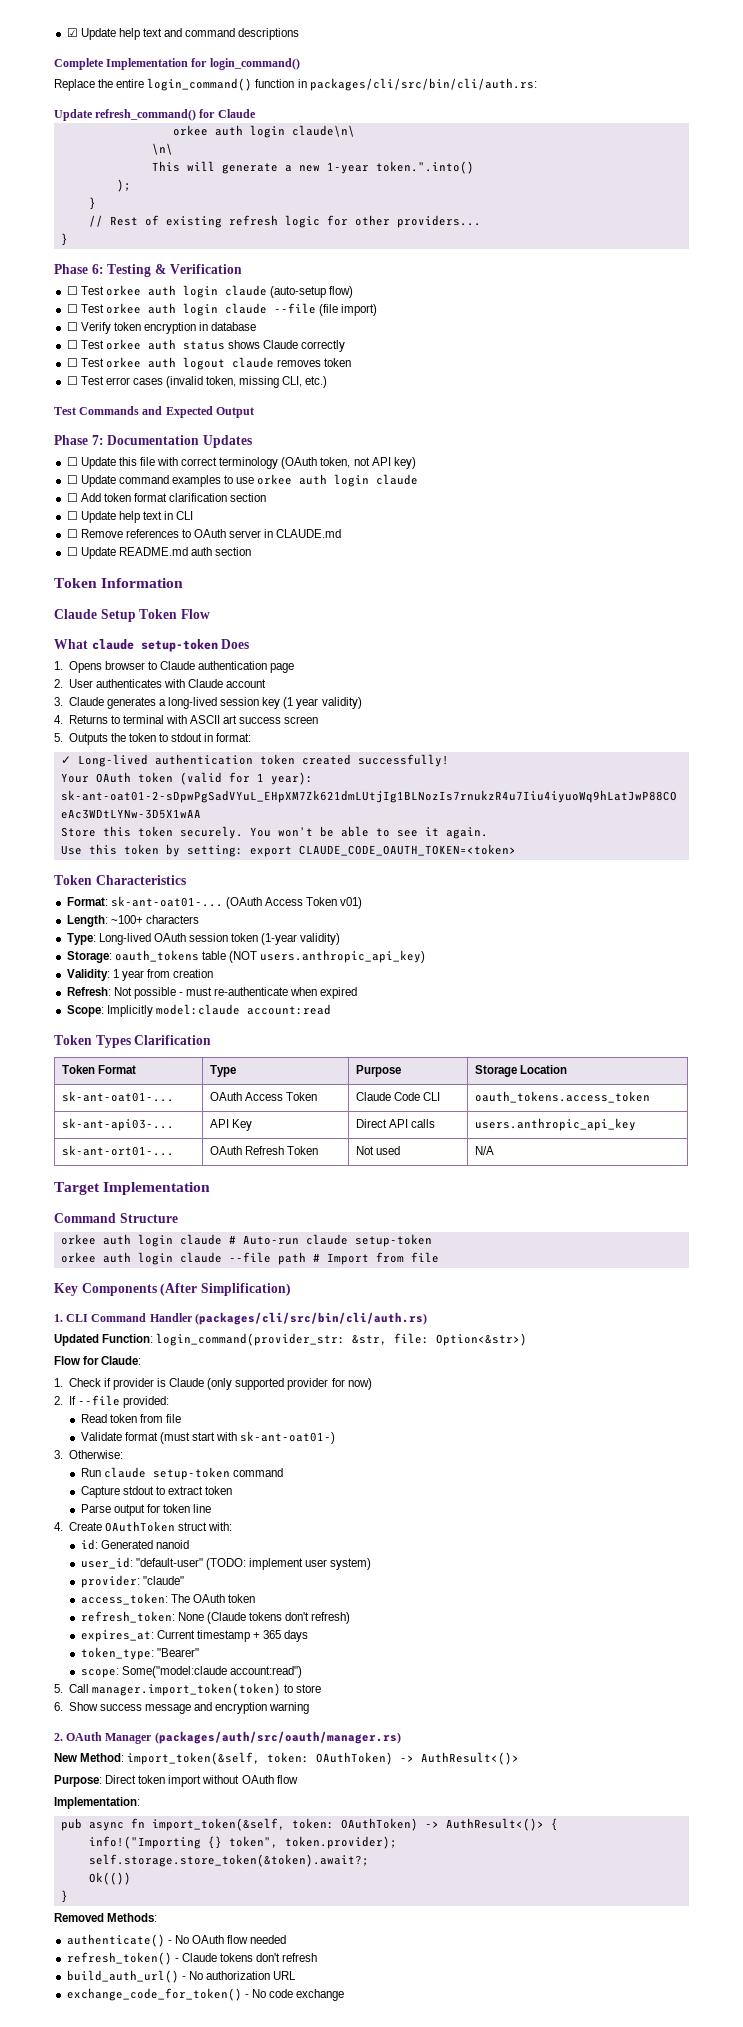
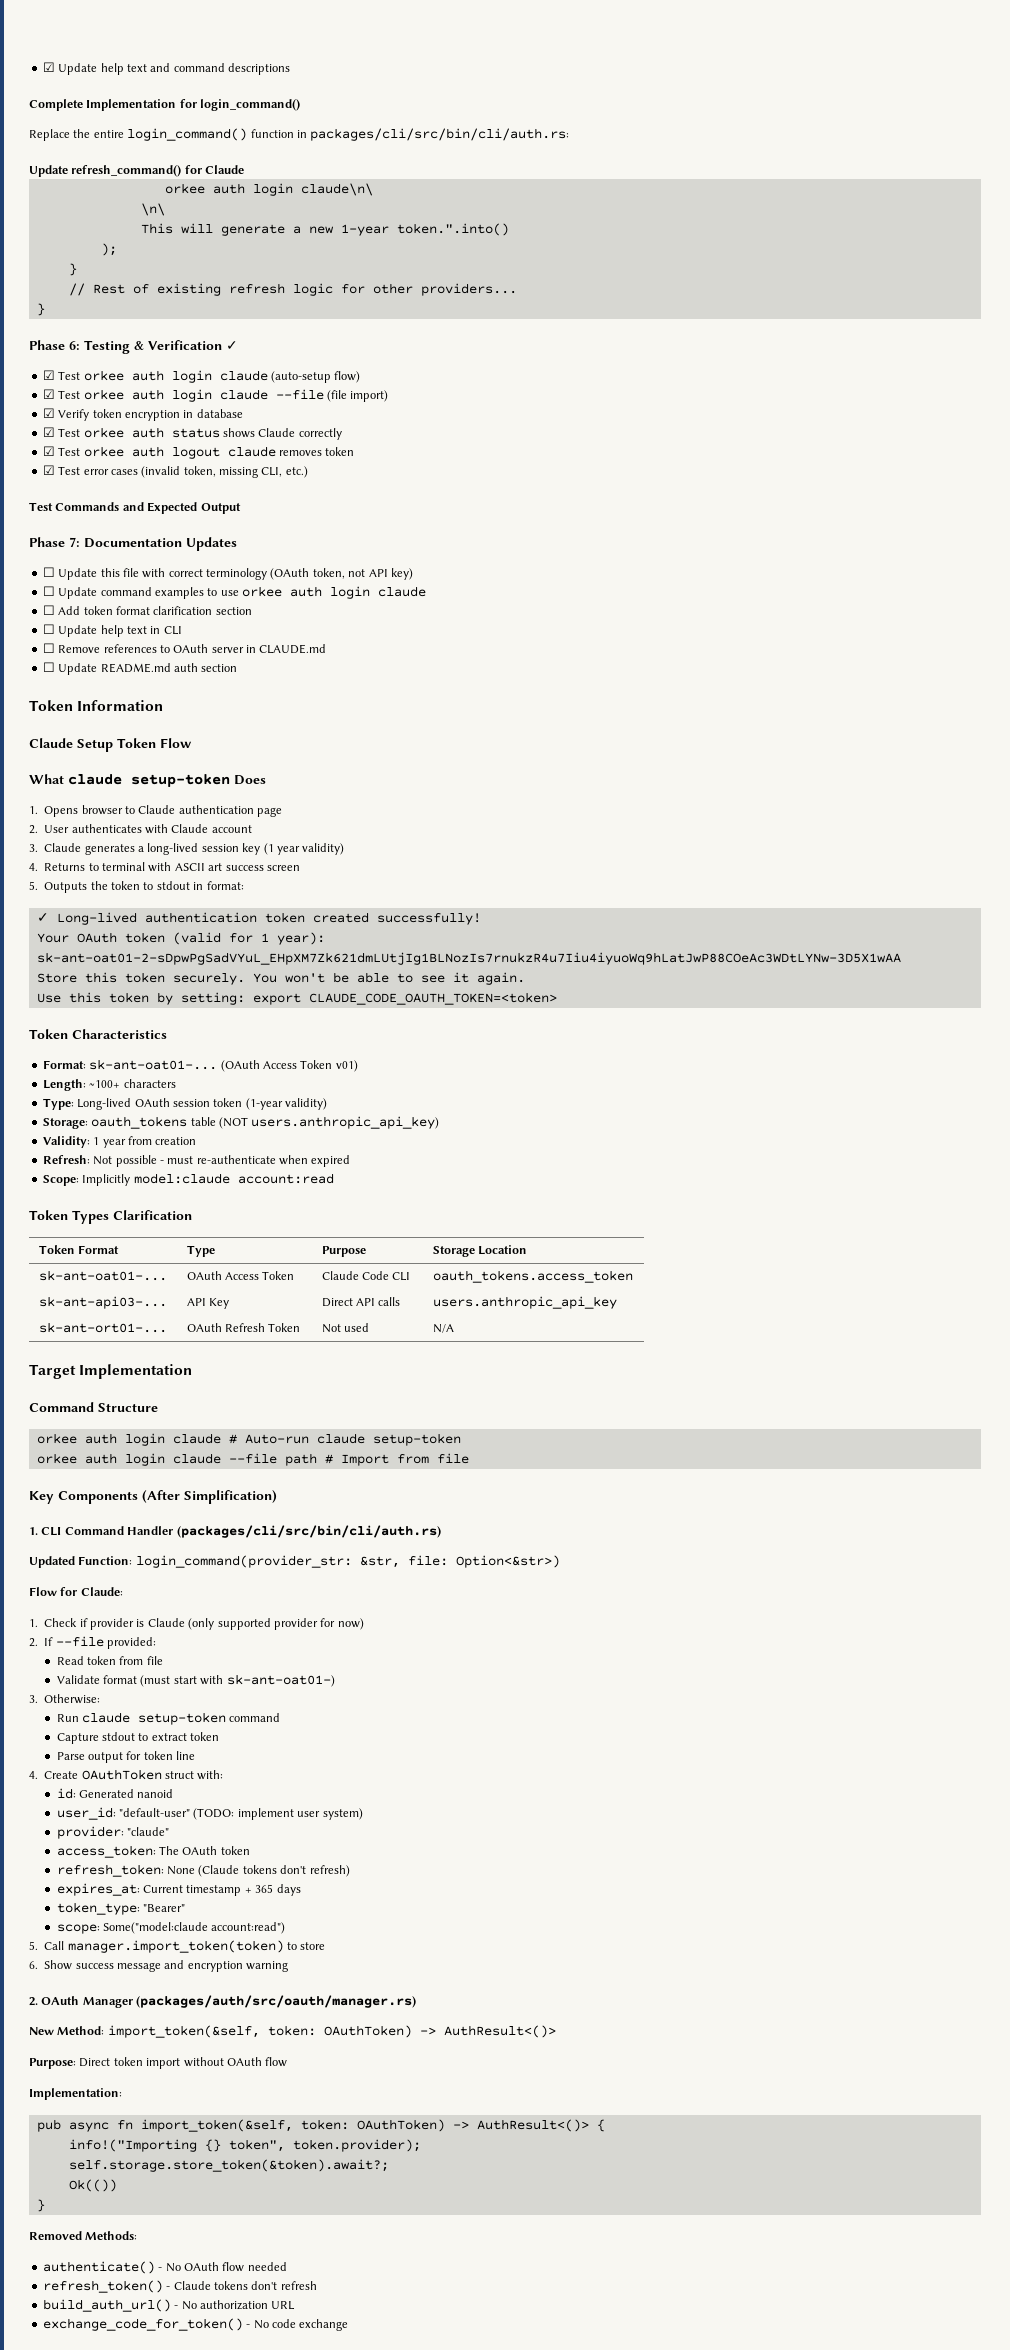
- Phase 6: Testing & Verification
- ☐ Test orkee auth login claude (auto-setup flow)
+ Phase 6: Testing & Verification ✓
+ ☑ Test orkee auth login claude (auto-setup flow)
- ☐ Test orkee auth login claude --file (file import)
+ ☑ Test orkee auth login claude --file (file import)
- ☐ Verify token encryption in database
+ ☑ Verify token encryption in database
- ☐ Test orkee auth status shows Claude correctly
+ ☑ Test orkee auth status shows Claude correctly
- ☐ Test orkee auth logout claude removes token
+ ☑ Test orkee auth logout claude removes token
- ☐ Test error cases (invalid token, missing CLI, etc.)
+ ☑ Test error cases (invalid token, missing CLI, etc.)

